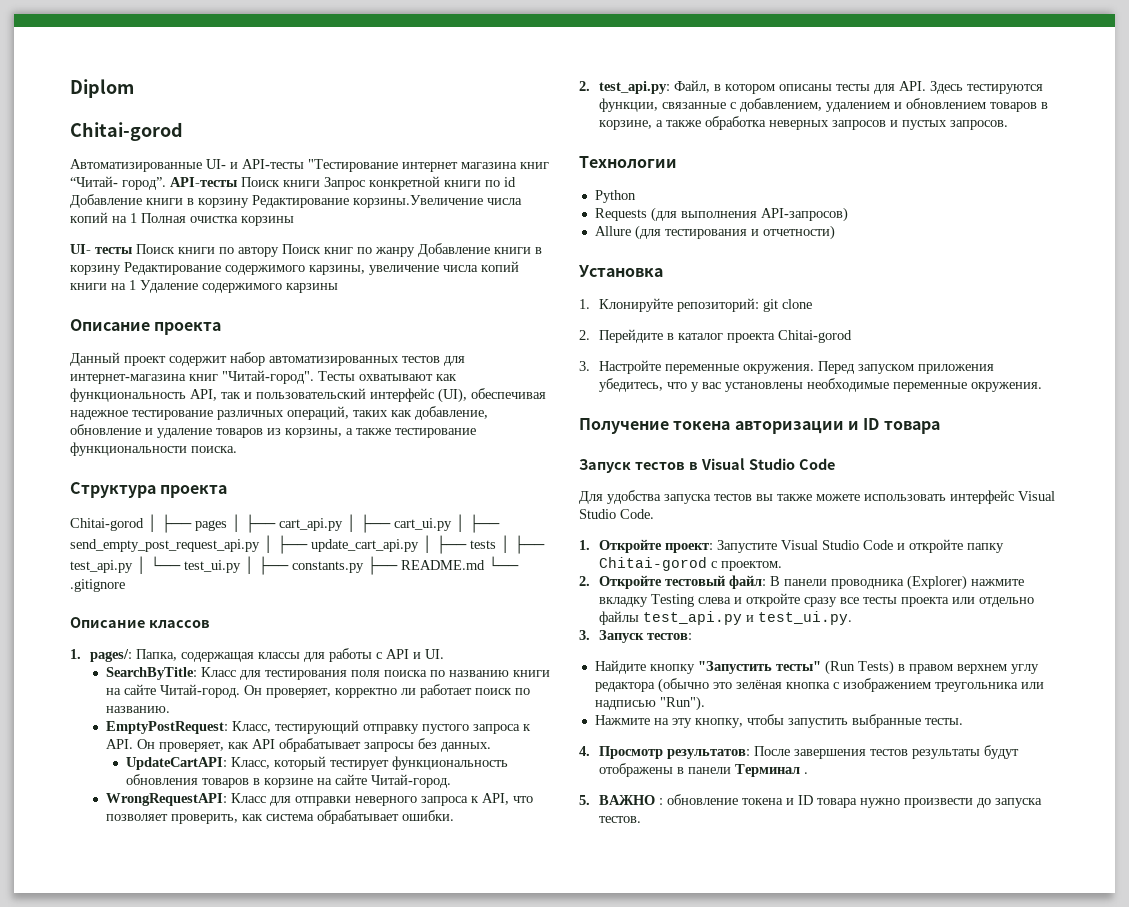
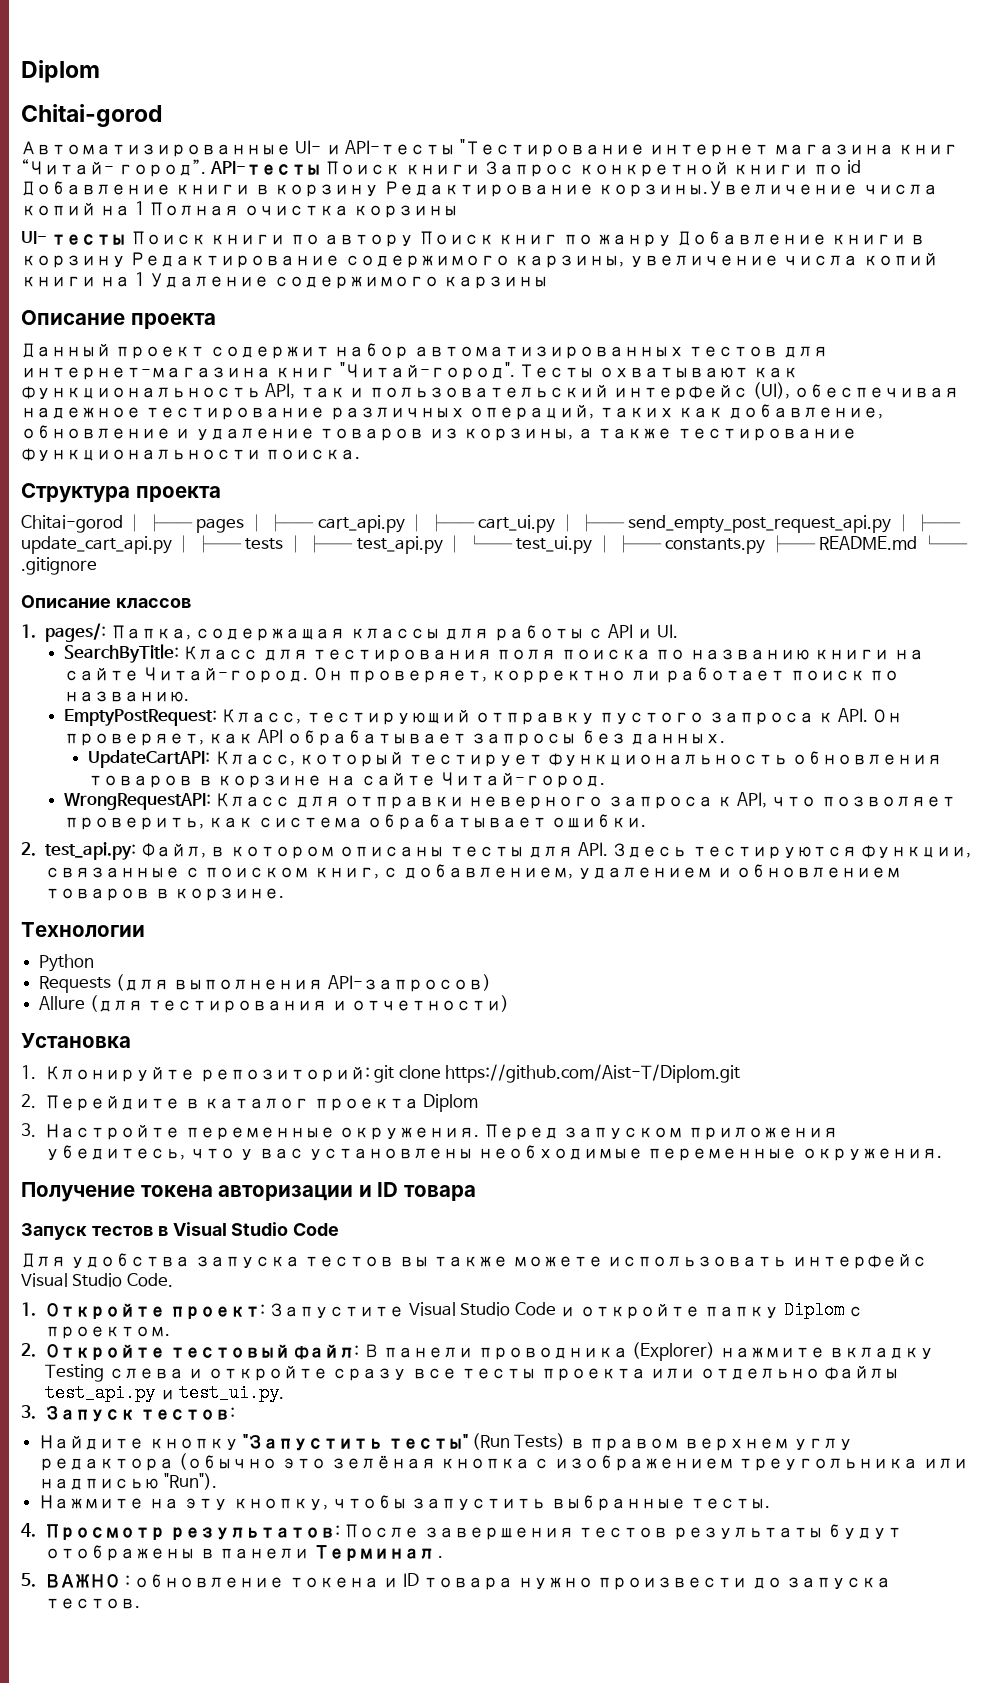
- 2. test_api.py: Файл, в котором описаны тесты для API. Здесь тестируются функции, связанные с добавлением, удалением и обновлением товаров в корзине, а также обработка неверных запросов и пустых запросов.
+ 2. test_api.py: Файл, в котором описаны тесты для API. Здесь тестируются функции, связанные с поиском книг, с добавлением, удалением и обновлением товаров в корзине.
- 1. Клонируйте репозиторий: git clone
+ 1. Клонируйте репозиторий: git clone https://github.com/Aist-T/Diplom.git
- 2. Перейдите в каталог проекта Chitai-gorod
+ 2. Перейдите в каталог проекта Diplom
- 1. Откройте проект: Запустите Visual Studio Code и откройте папку Chitai-gorod с проектом.
+ 1. Откройте проект: Запустите Visual Studio Code и откройте папку Diplom с проектом.

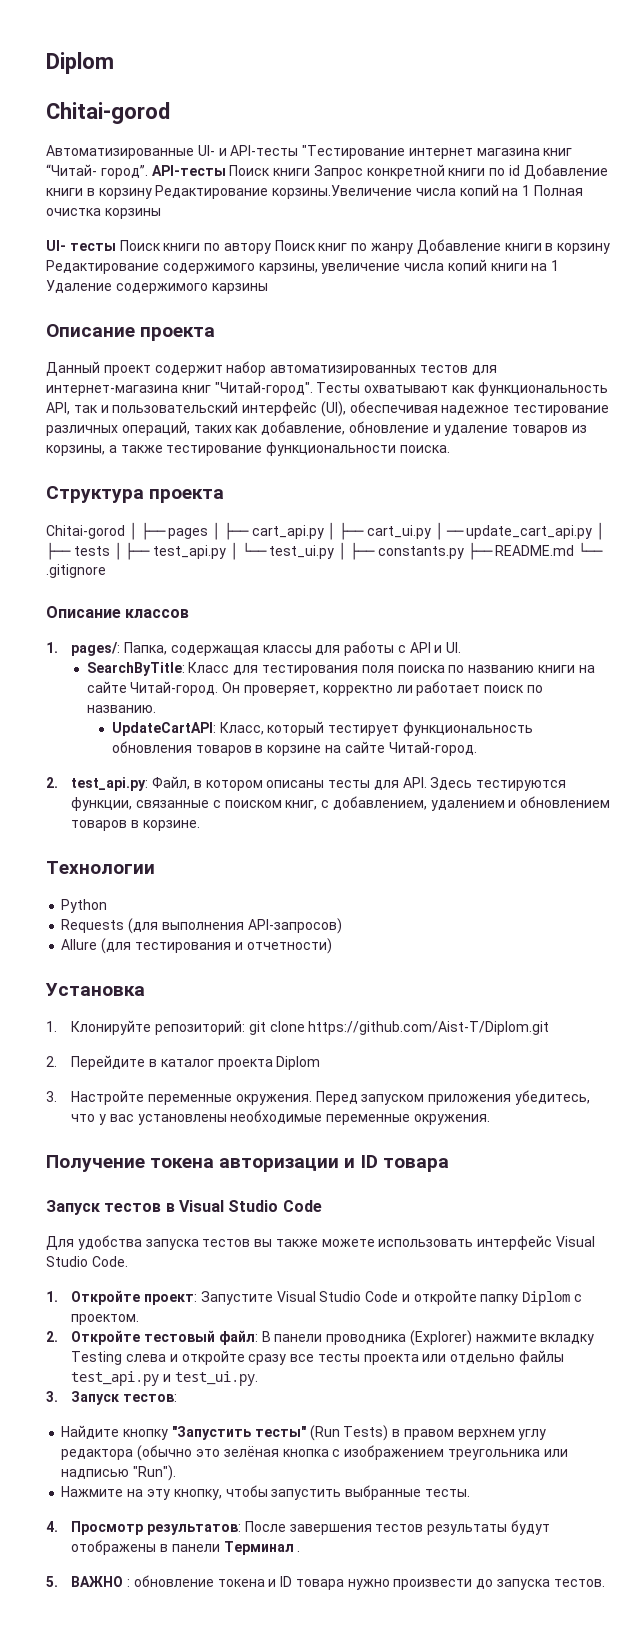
- Chitai-gorod │ ├── pages │ ├── cart_api.py │ ├── cart_ui.py │ ├── send_empty_post_request_api.py │ ├── update_cart_api.py │ ├── tests │ ├── test_api.py │ └── test_ui.py │ ├── constants.py ├── README.md └── .gitignore
+ Chitai-gorod │ ├── pages │ ├── cart_api.py │ ├── cart_ui.py │ ── update_cart_api.py │ ├── tests │ ├── test_api.py │ └── test_ui.py │ ├── constants.py ├── README.md └── .gitignore
- EmptyPostRequest: Класс, тестирующий отправку пустого запроса к API. Он проверяет, как API обрабатывает запросы без данных.
- WrongRequestAPI: Класс для отправки неверного запроса к API, что позволяет проверить, как система обрабатывает ошибки.

